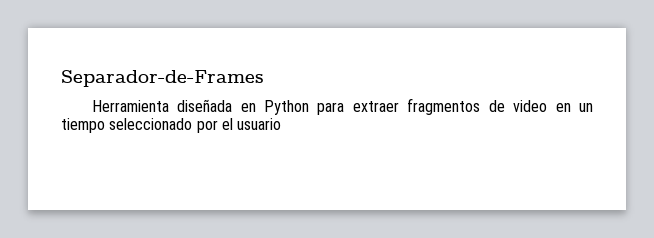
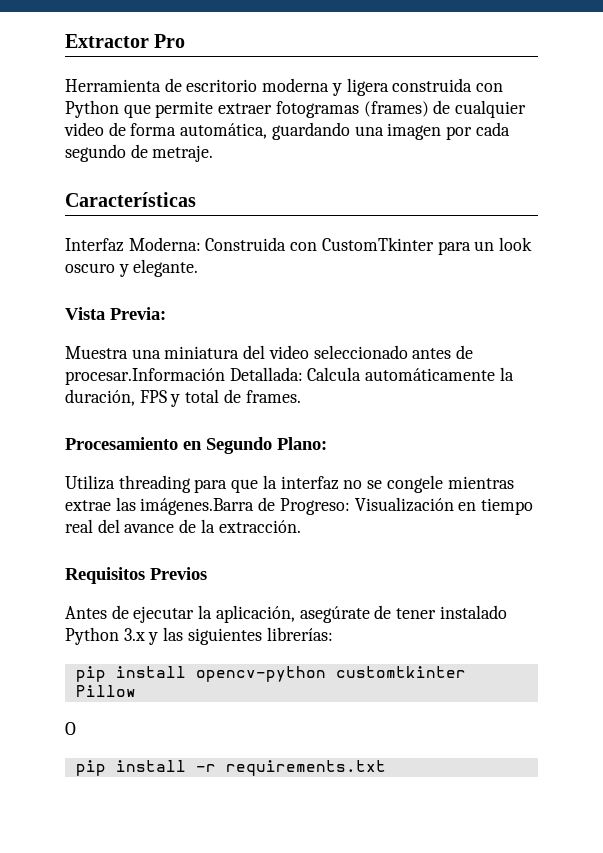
- Separador-de-Frames
+ Extractor Pro
- Herramienta diseñada en Python para extraer fragmentos de video en un tiempo seleccionado por el usuario
+ Herramienta de escritorio moderna y ligera construida con Python que permite extraer fotogramas (frames) de cualquier video de forma automática, guardando una imagen por cada segundo de metraje.
+ Características
+ Interfaz Moderna: Construida con CustomTkinter para un look oscuro y elegante.
+ Vista Previa:
+ Muestra una miniatura del video seleccionado antes de procesar.Información Detallada: Calcula automáticamente la duración, FPS y total de frames.
+ Procesamiento en Segundo Plano:
+ Utiliza threading para que la interfaz no se congele mientras extrae las imágenes.Barra de Progreso: Visualización en tiempo real del avance de la extracción.
+ Requisitos Previos
+ Antes de ejecutar la aplicación, asegúrate de tener instalado Python 3.x y las siguientes librerías:
+ pip install opencv-python customtkinter Pillow
+ O
+ pip install -r requirements.txt

